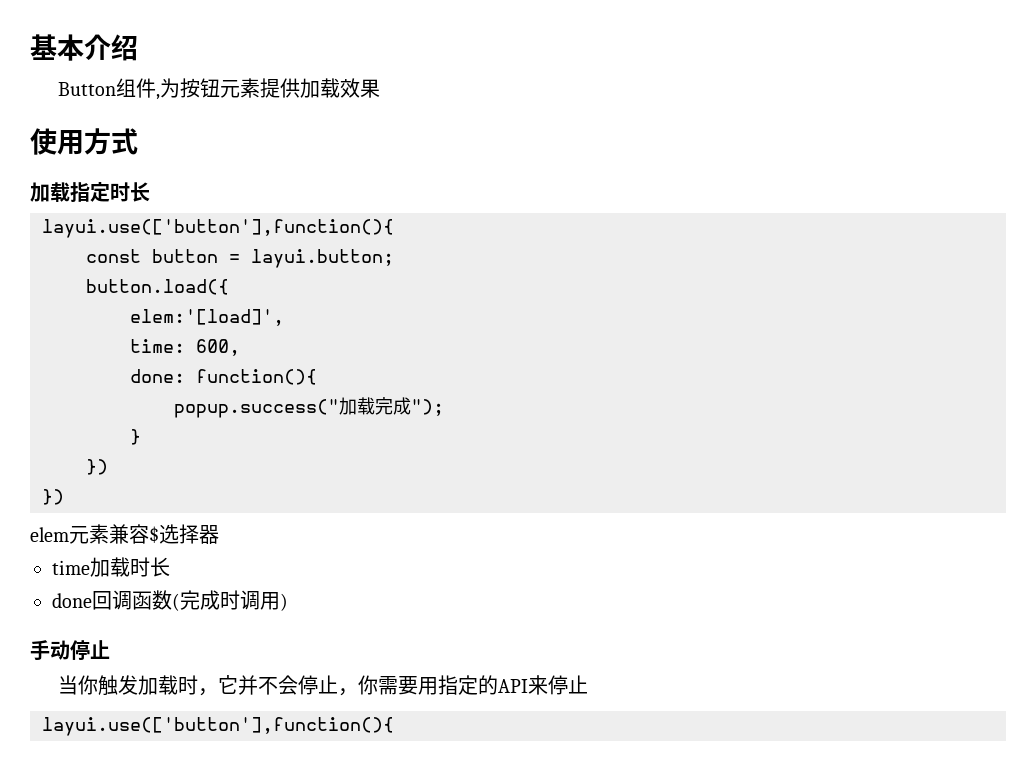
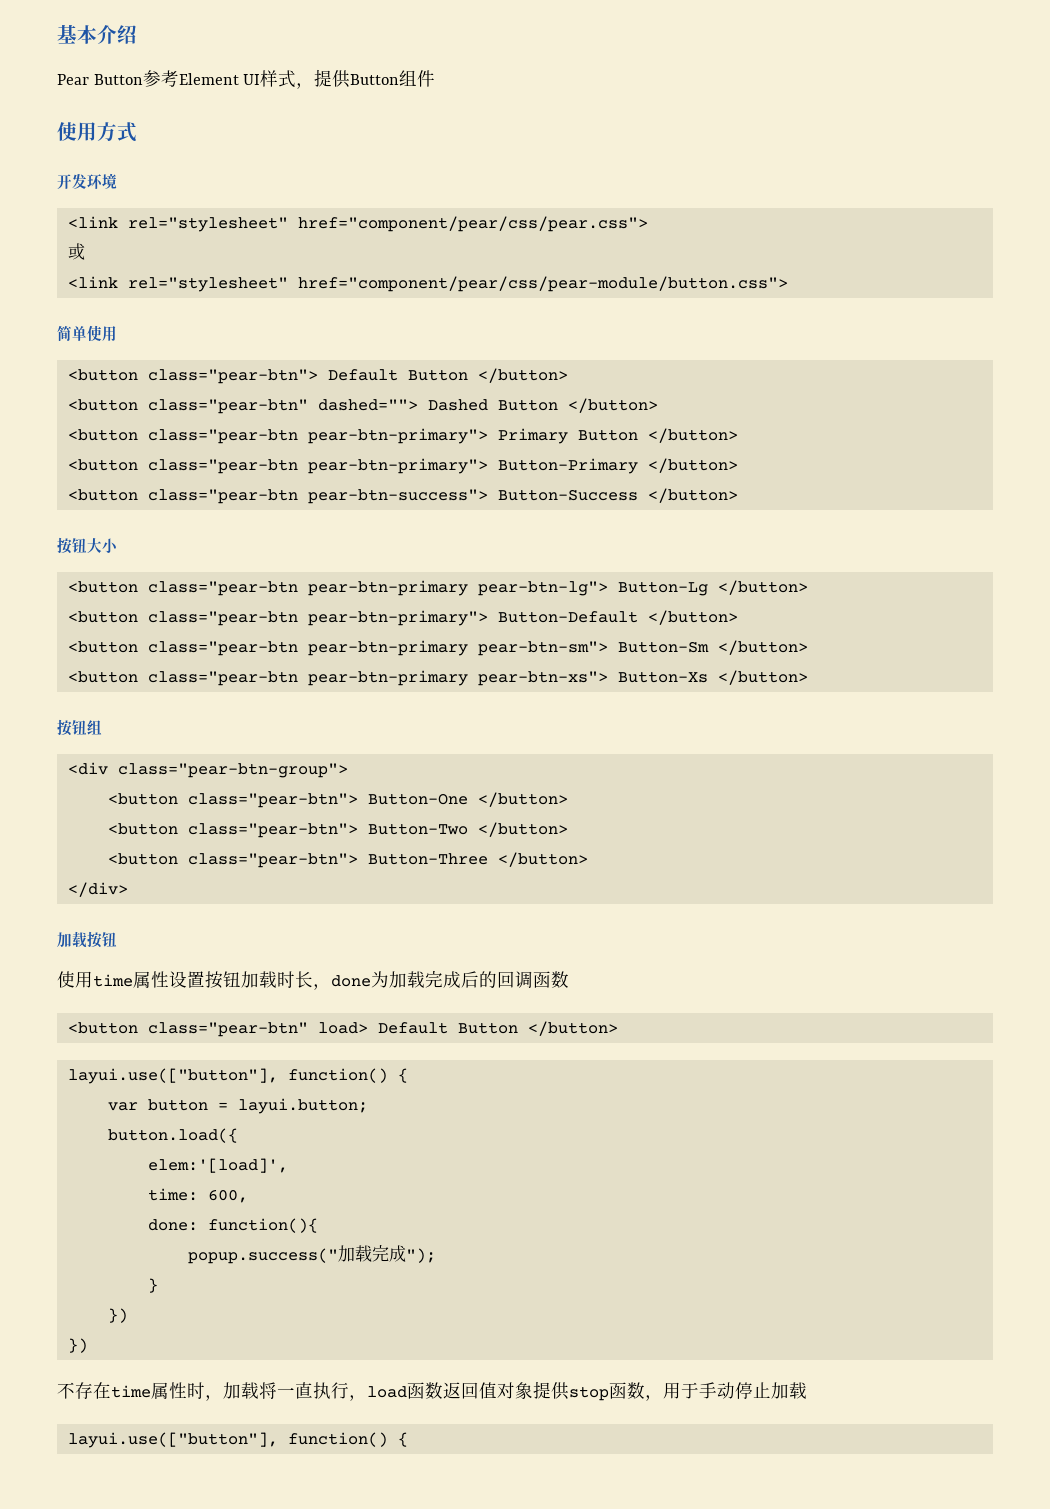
- Button组件,为按钮元素提供加载效果
+ Pear Button参考Element UI样式，提供Button组件
  使用方式
- 加载指定时长
- layui.use(['button'],function(){
- const button = layui.button;
+ 开发环境
+ <link rel="stylesheet" href="component/pear/css/pear.css">
+ 或
+ <link rel="stylesheet" href="component/pear/css/pear-module/button.css">
+ 简单使用
+ <button class="pear-btn"> Default Button </button>
+ <button class="pear-btn" dashed=""> Dashed Button </button>
+ <button class="pear-btn pear-btn-primary"> Primary Button </button>
+ <button class="pear-btn pear-btn-primary"> Button-Primary </button>
+ <button class="pear-btn pear-btn-success"> Button-Success </button>
+ 按钮大小
+ <button class="pear-btn pear-btn-primary pear-btn-lg"> Button-Lg </button>
+ <button class="pear-btn pear-btn-primary"> Button-Default </button>
+ <button class="pear-btn pear-btn-primary pear-btn-sm"> Button-Sm </button>
+ <button class="pear-btn pear-btn-primary pear-btn-xs"> Button-Xs </button>
+ 按钮组
+ <div class="pear-btn-group">
+ <button class="pear-btn"> Button-One </button>
+ <button class="pear-btn"> Button-Two </button>
+ <button class="pear-btn"> Button-Three </button>
+ </div>
+ 加载按钮
+ 使用time属性设置按钮加载时长，done为加载完成后的回调函数
+ <button class="pear-btn" load> Default Button </button>
+ layui.use(["button"], function() {
+ var button = layui.button;
- elem元素兼容$选择器
- time加载时长
- done回调函数(完成时调用)
- 手动停止
- 当你触发加载时，它并不会停止，你需要用指定的API来停止
- layui.use(['button'],function(){
+ 不存在time属性时，加载将一直执行，load函数返回值对象提供stop函数，用于手动停止加载
+ layui.use(["button"], function() {

